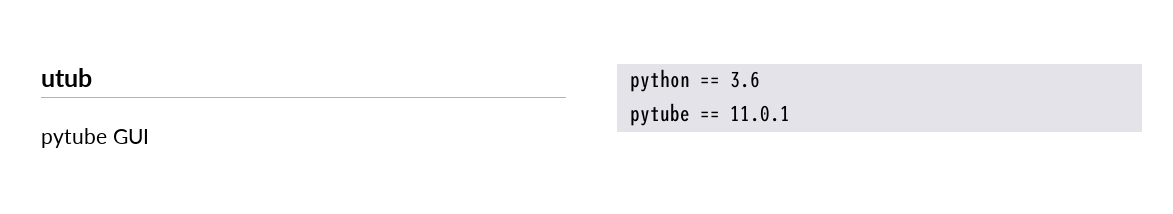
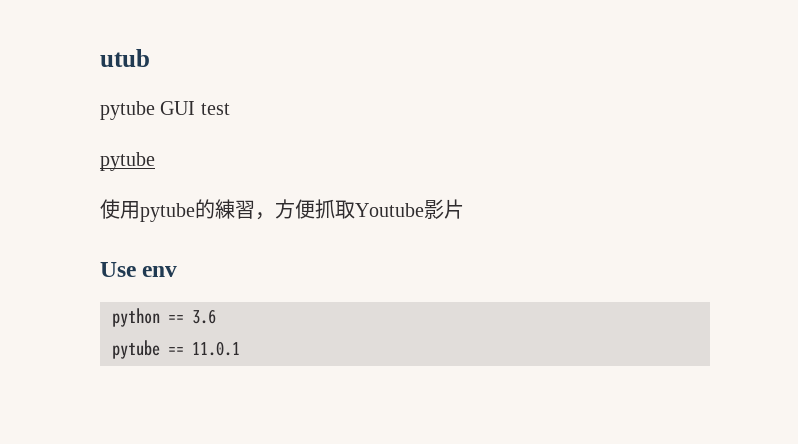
- pytube GUI
+ pytube GUI test
+ pytube
+ 使用pytube的練習，方便抓取Youtube影片
+ Use env

